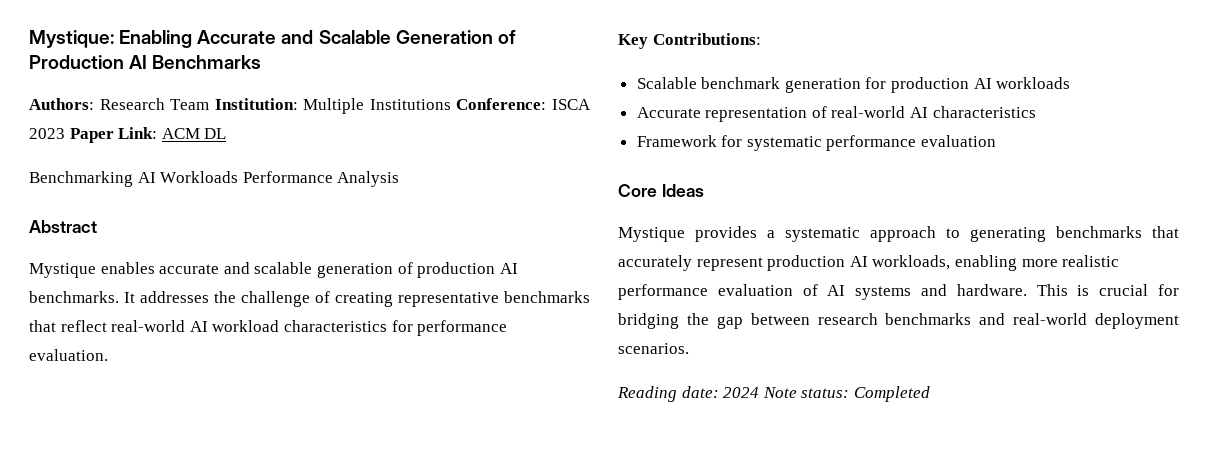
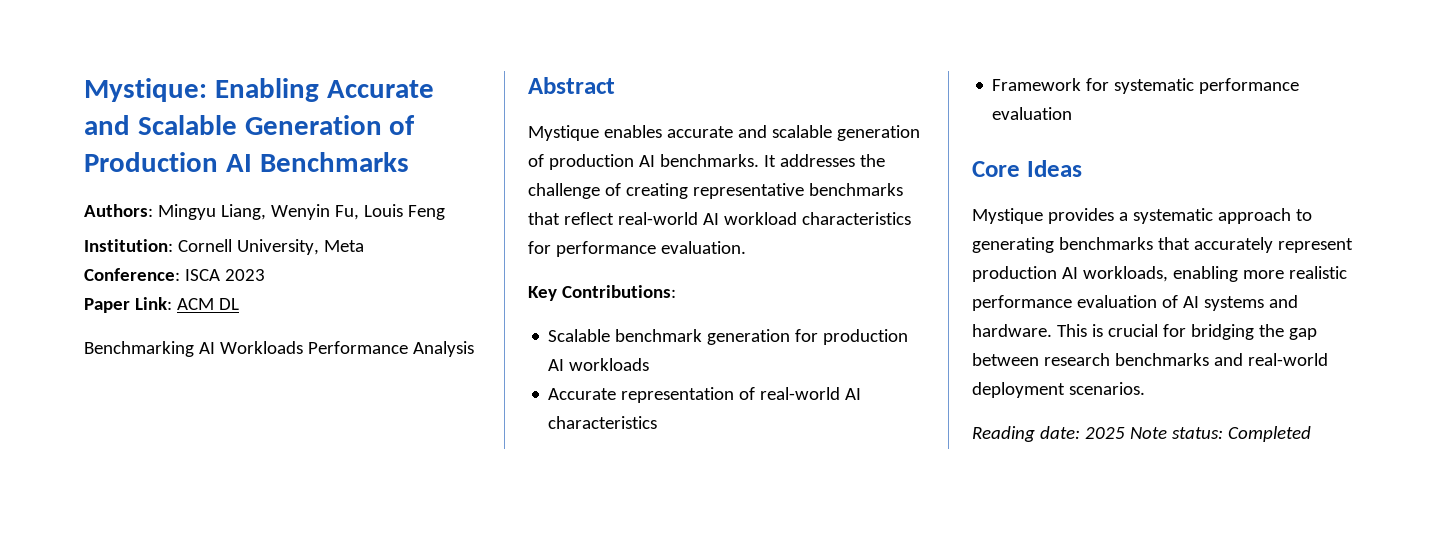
- Authors: Research Team Institution: Multiple Institutions Conference: ISCA 2023 Paper Link: ACM DL
+ Authors: Mingyu Liang, Wenyin Fu, Louis Feng
+ Institution: Cornell University, Meta
+ Conference: ISCA 2023
+ Paper Link: ACM DL
- Reading date: 2024 Note status: Completed
+ Reading date: 2025 Note status: Completed

